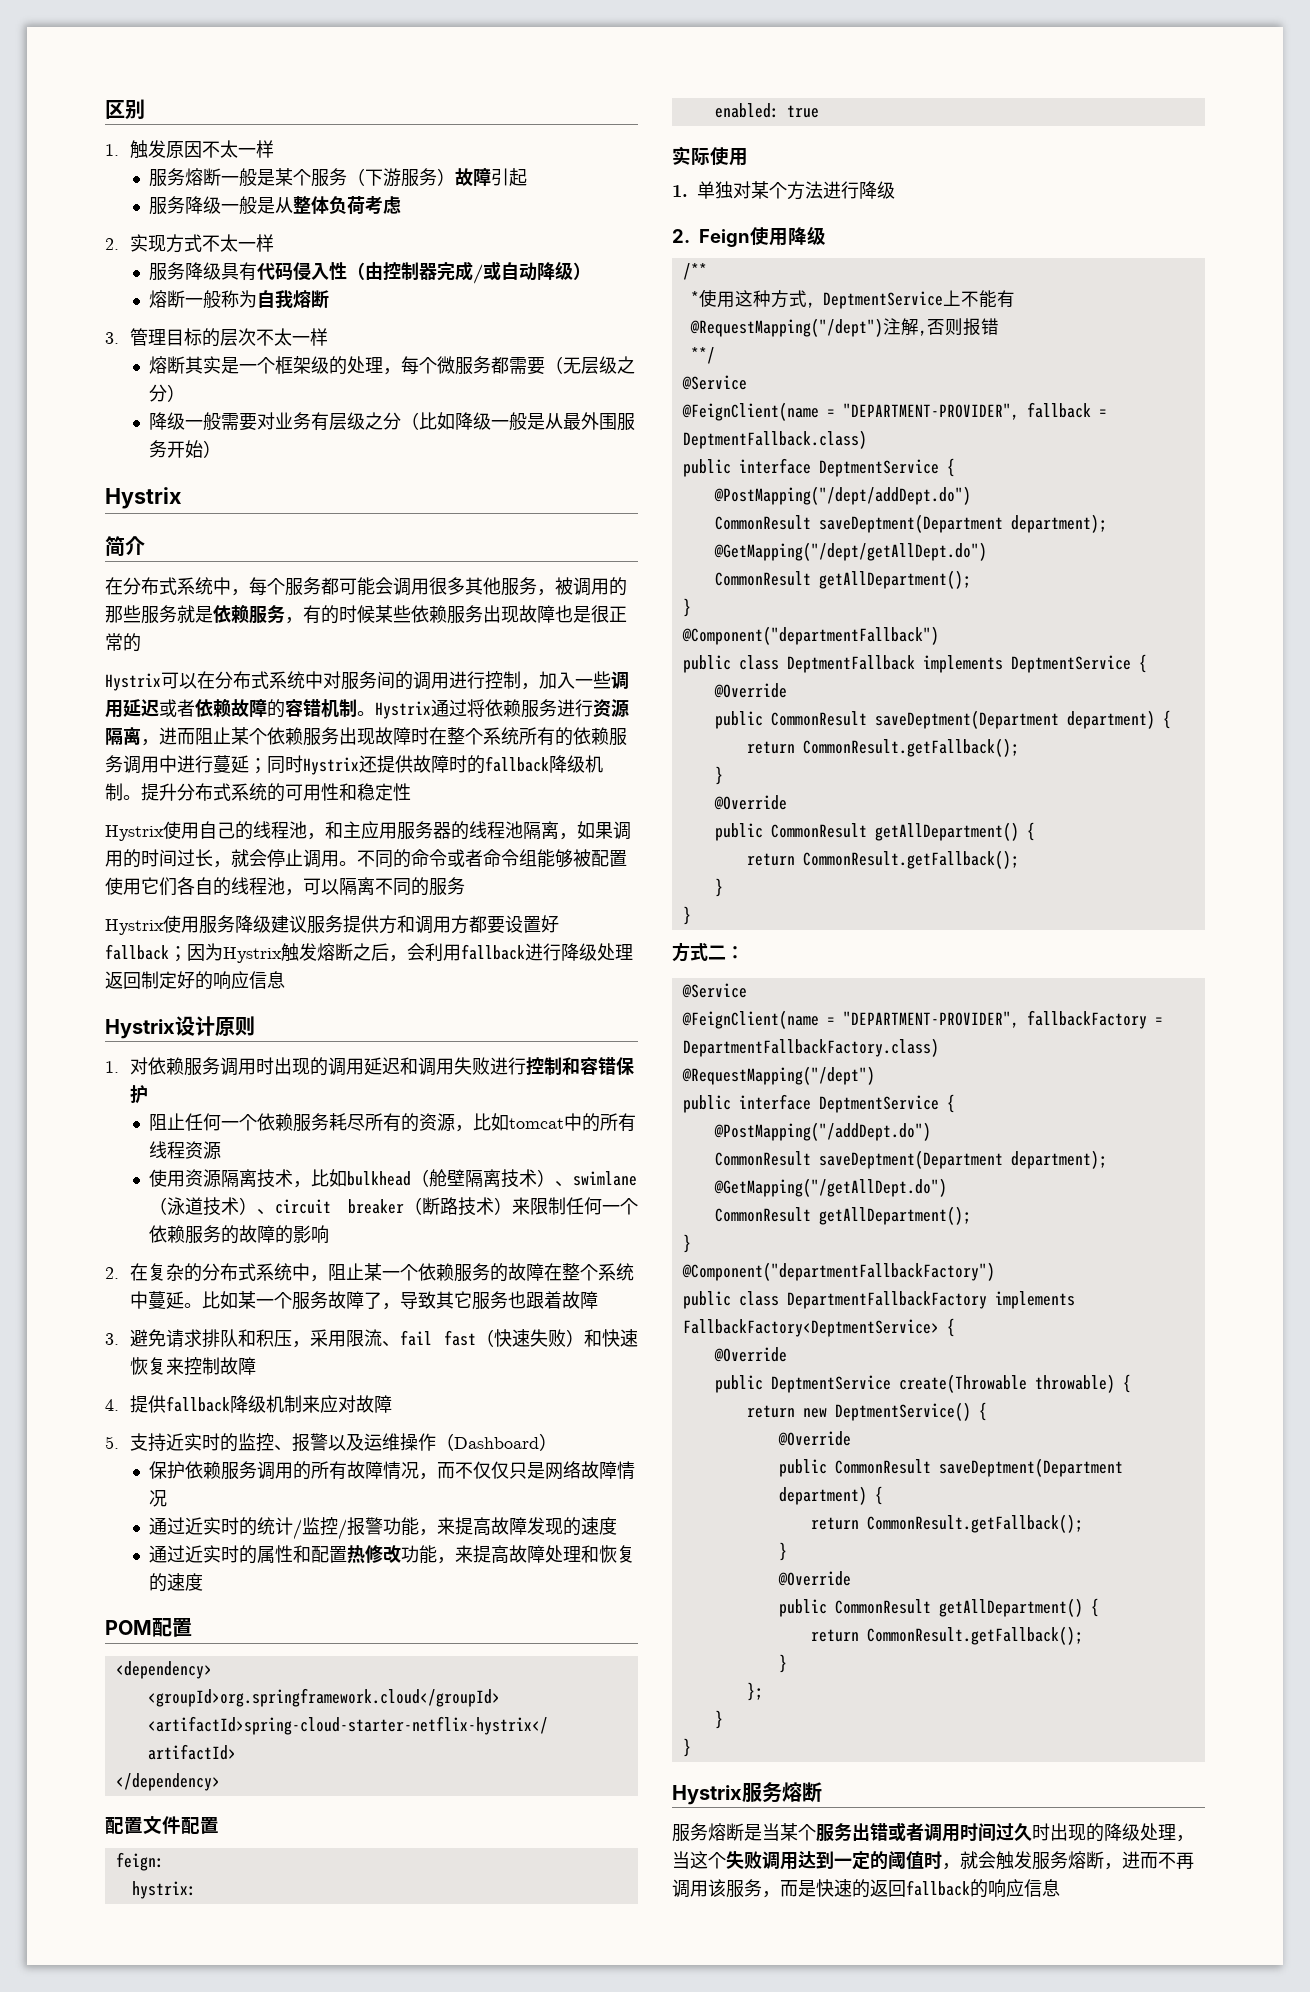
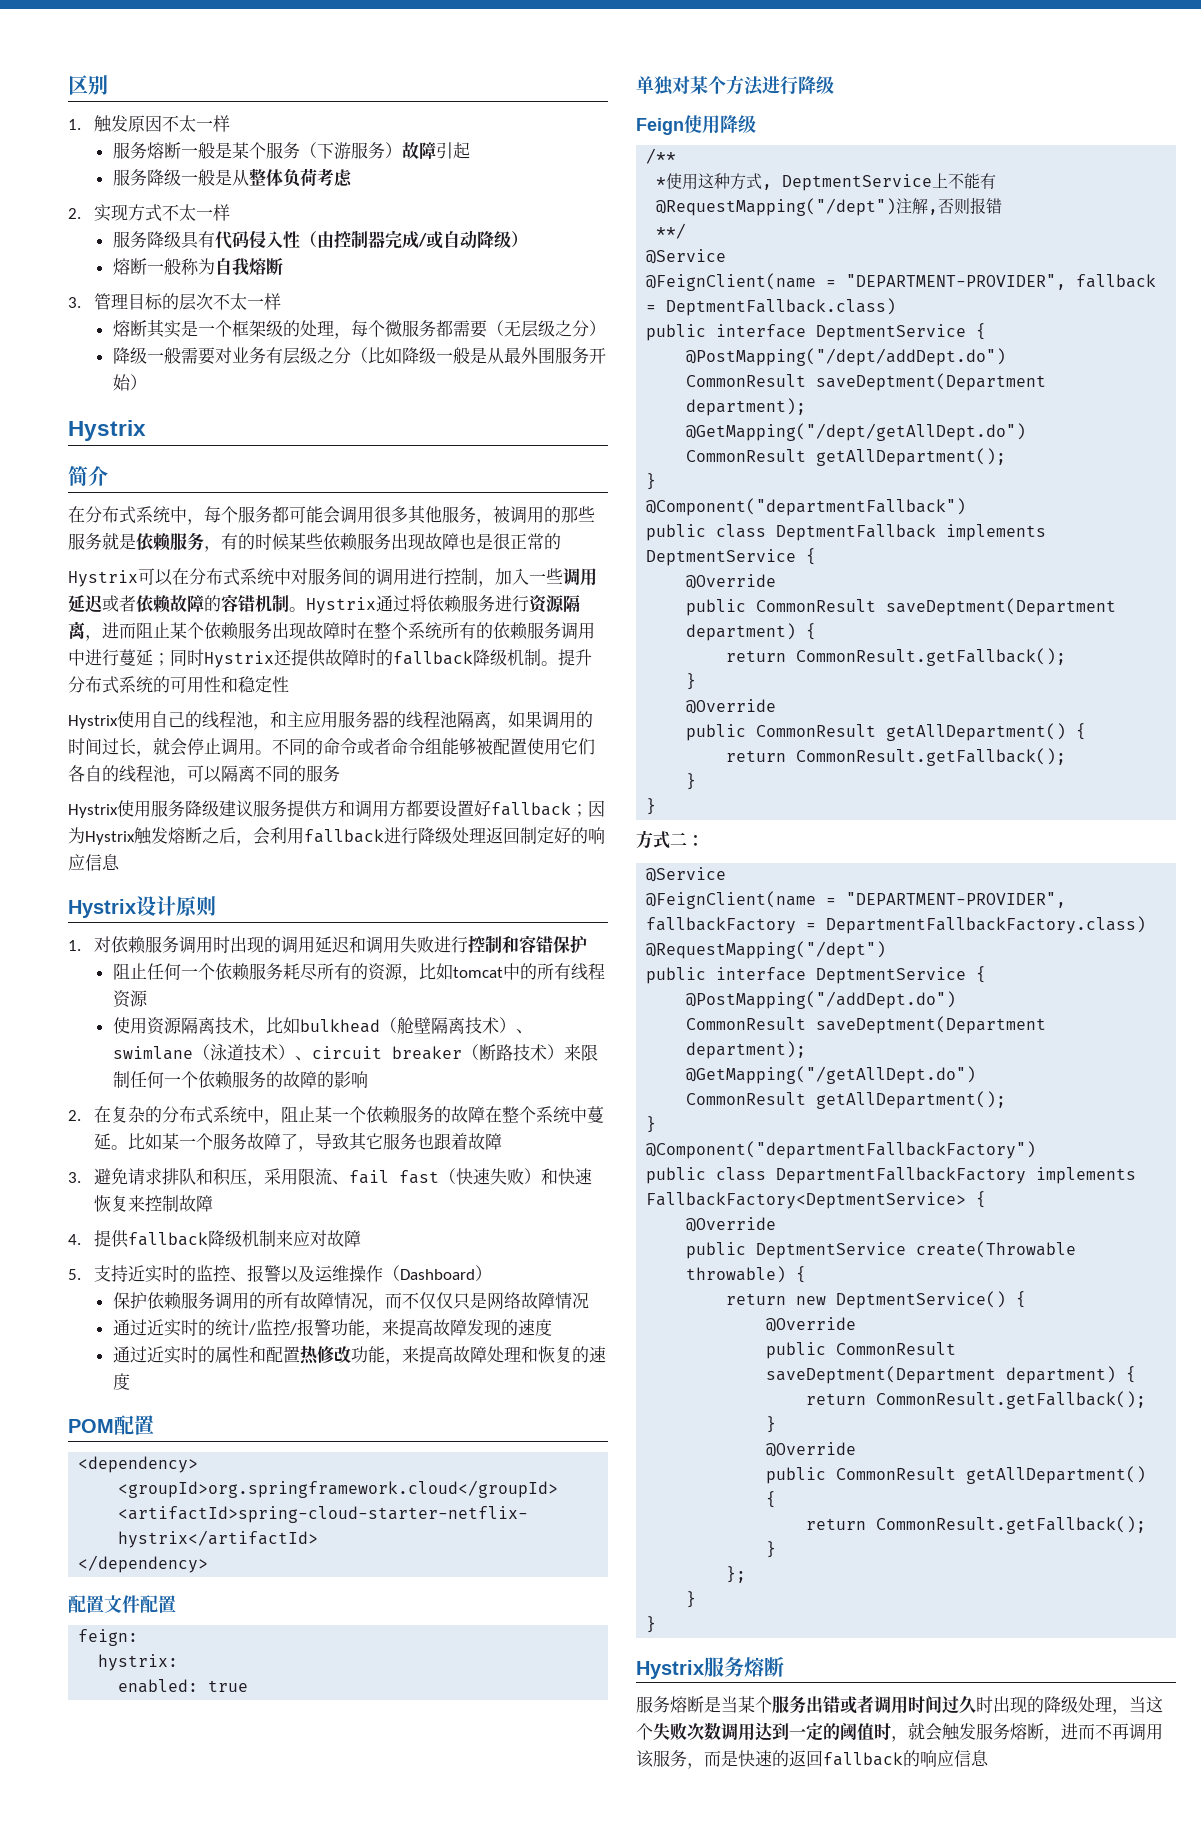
- 实际使用
- 1.单独对某个方法进行降级
+ 单独对某个方法进行降级
- 2. Feign使用降级
+ Feign使用降级
- 服务熔断是当某个服务出错或者调用时间过久时出现的降级处理，当这个失败调用达到一定的阈值时，就会触发服务熔断，进而不再调用该服务，而是快速的返回fallback的响应信息
+ 服务熔断是当某个服务出错或者调用时间过久时出现的降级处理，当这个失败次数调用达到一定的阈值时，就会触发服务熔断，进而不再调用该服务，而是快速的返回fallback的响应信息

